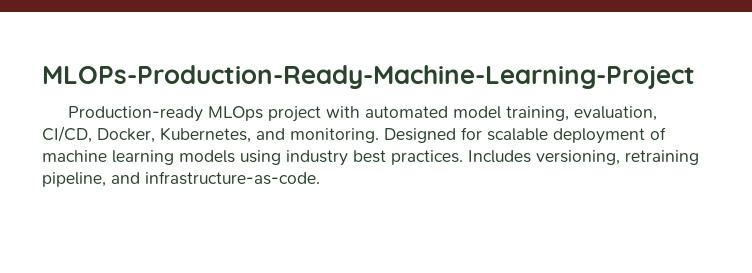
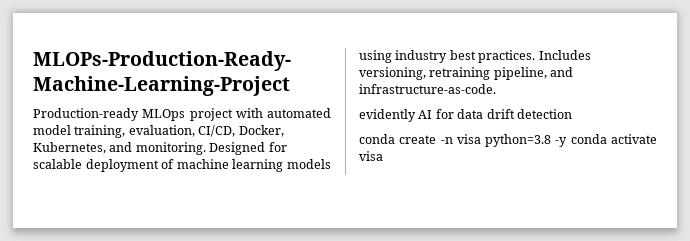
+ evidently AI for data drift detection
+ conda create -n visa python=3.8 -y conda activate visa

